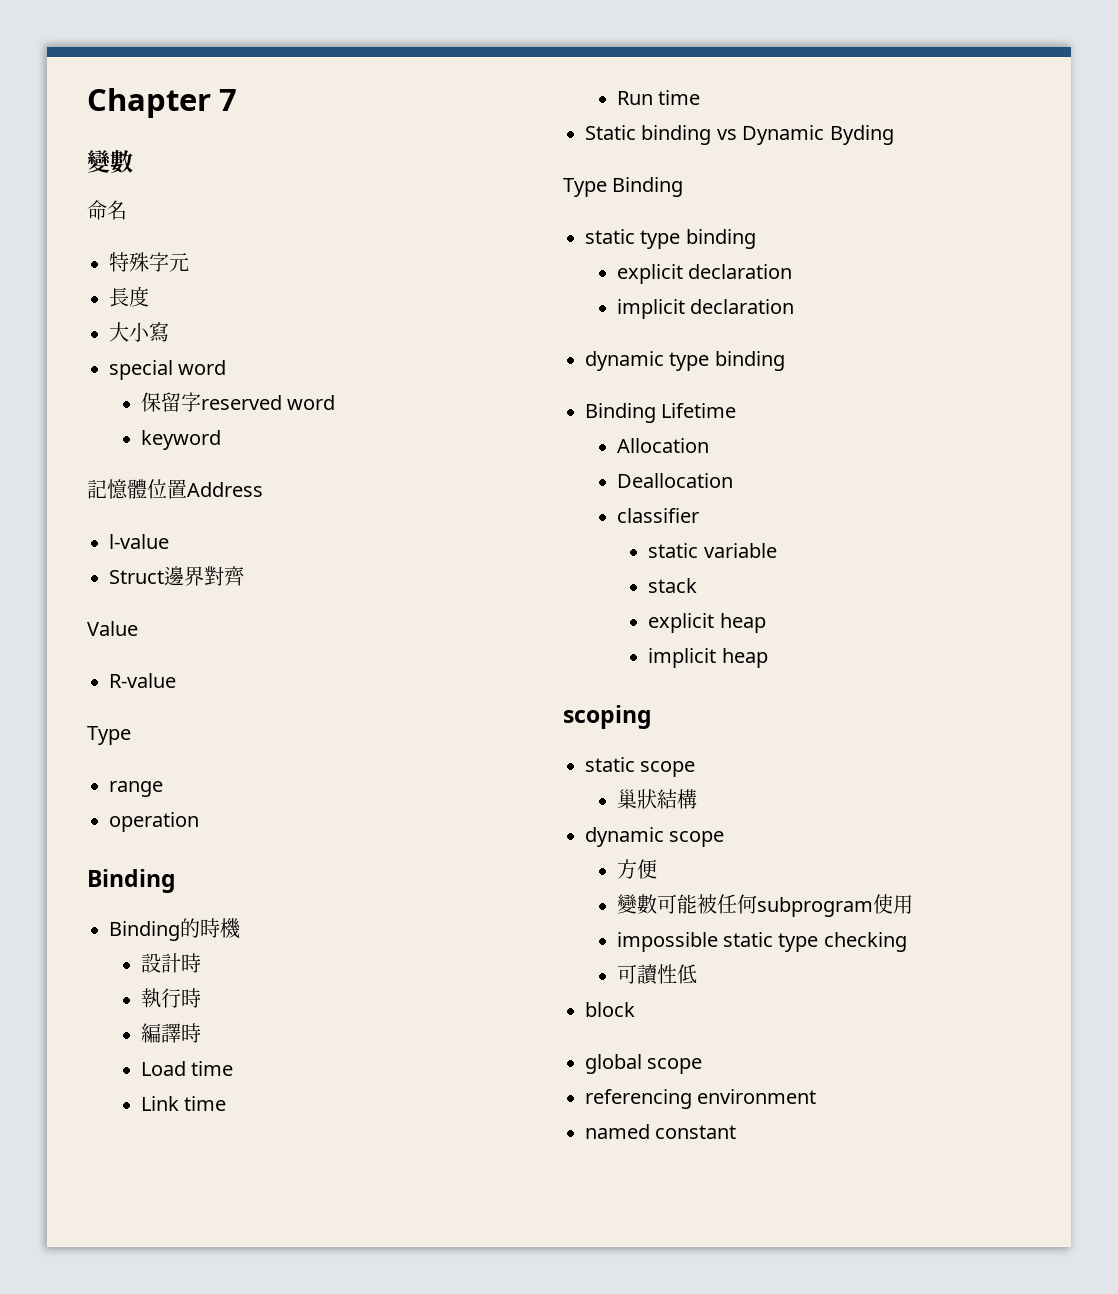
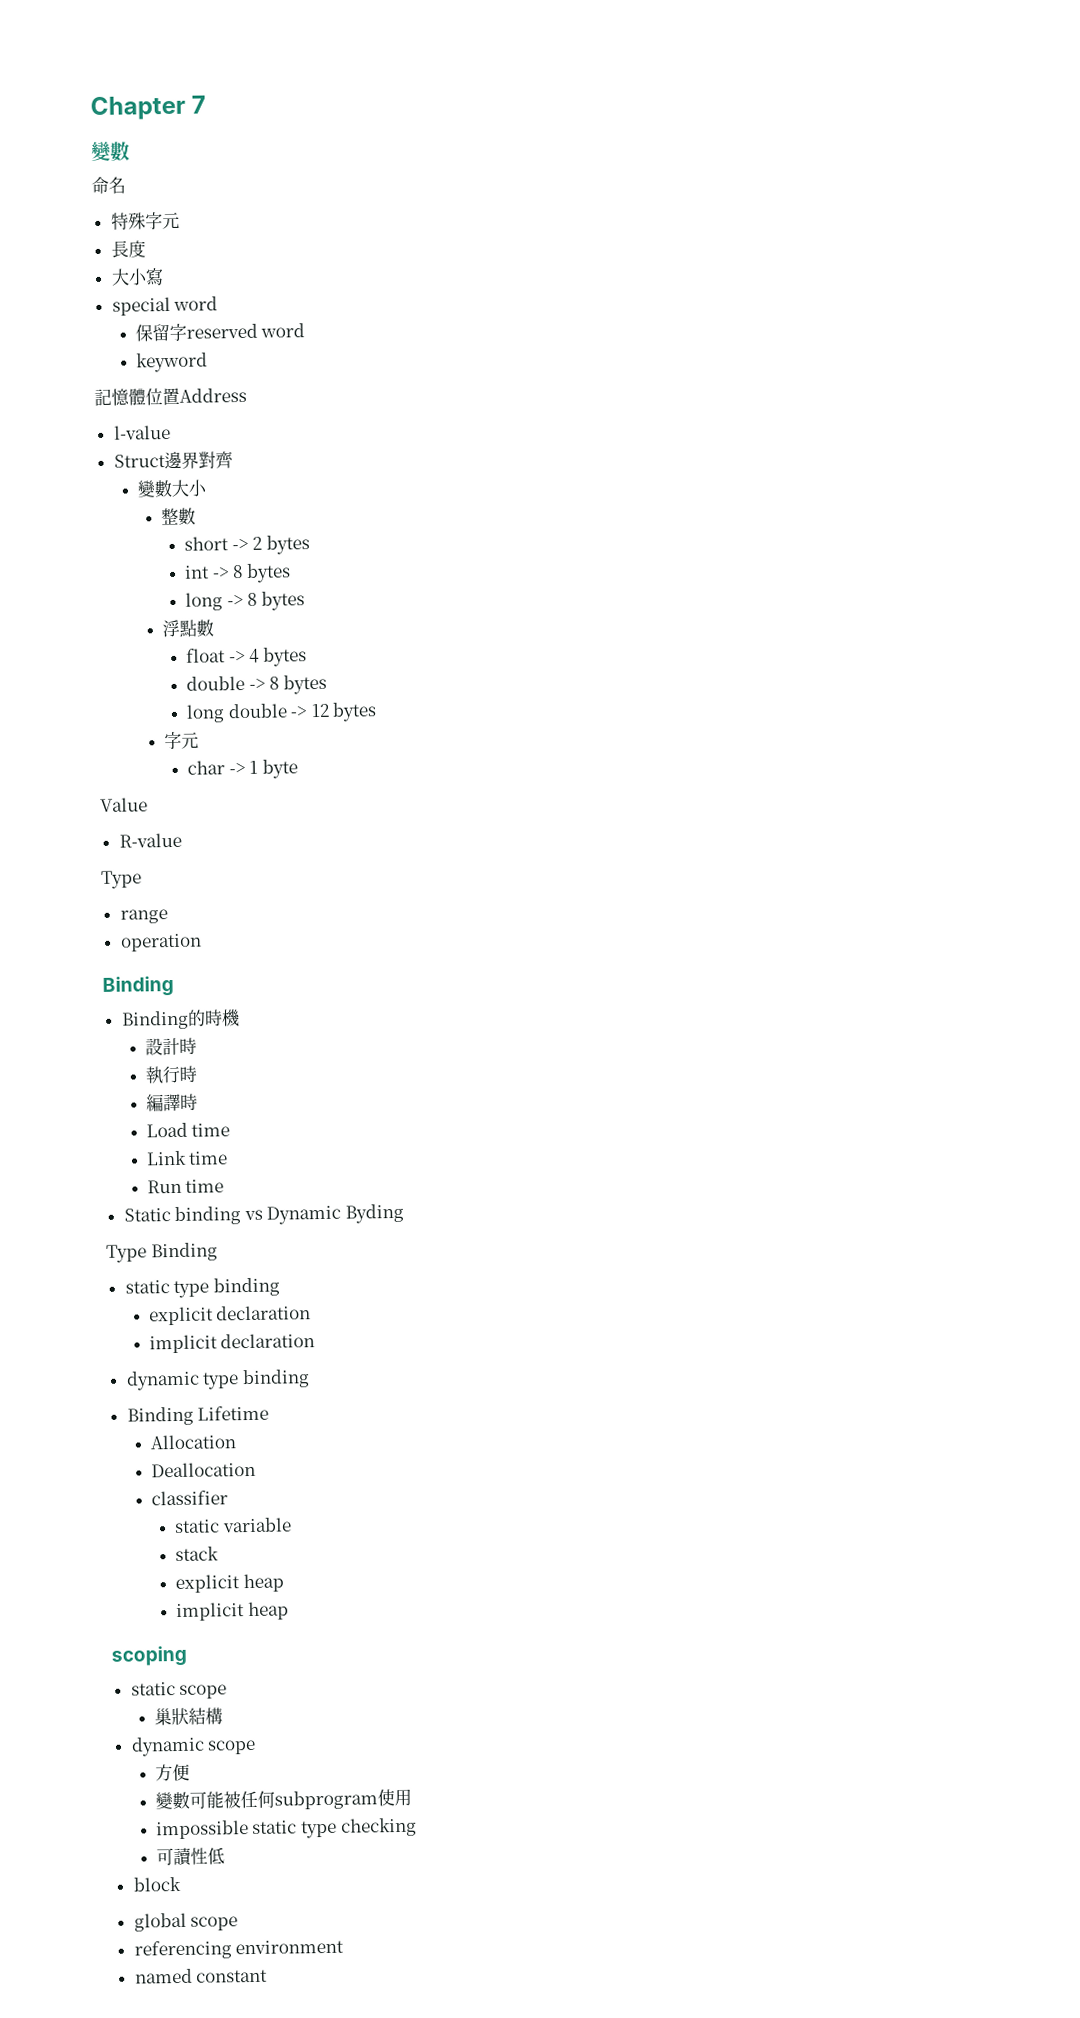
+ 變數大小
+ 整數
+ short -> 2 bytes
+ int -> 8 bytes
+ long -> 8 bytes
+ 浮點數
+ float -> 4 bytes
+ double -> 8 bytes
+ long double -> 12 bytes
+ 字元
+ char -> 1 byte

